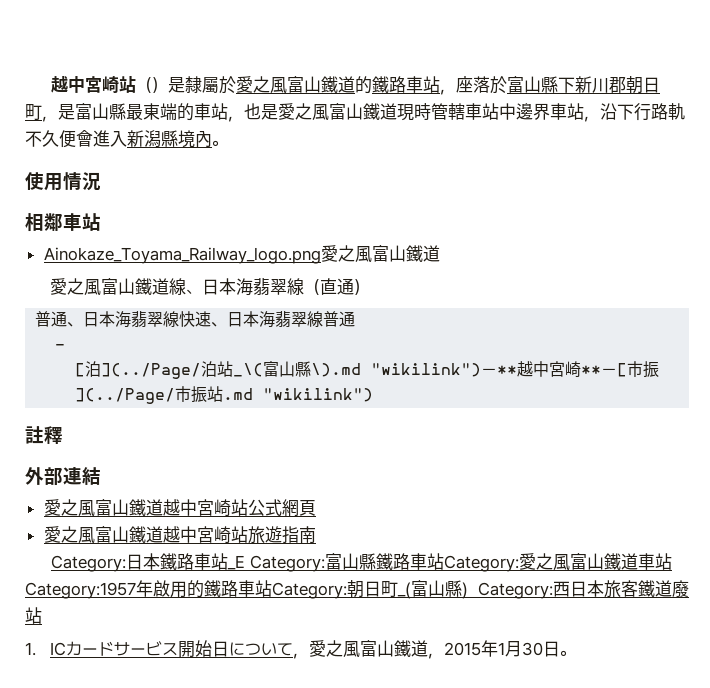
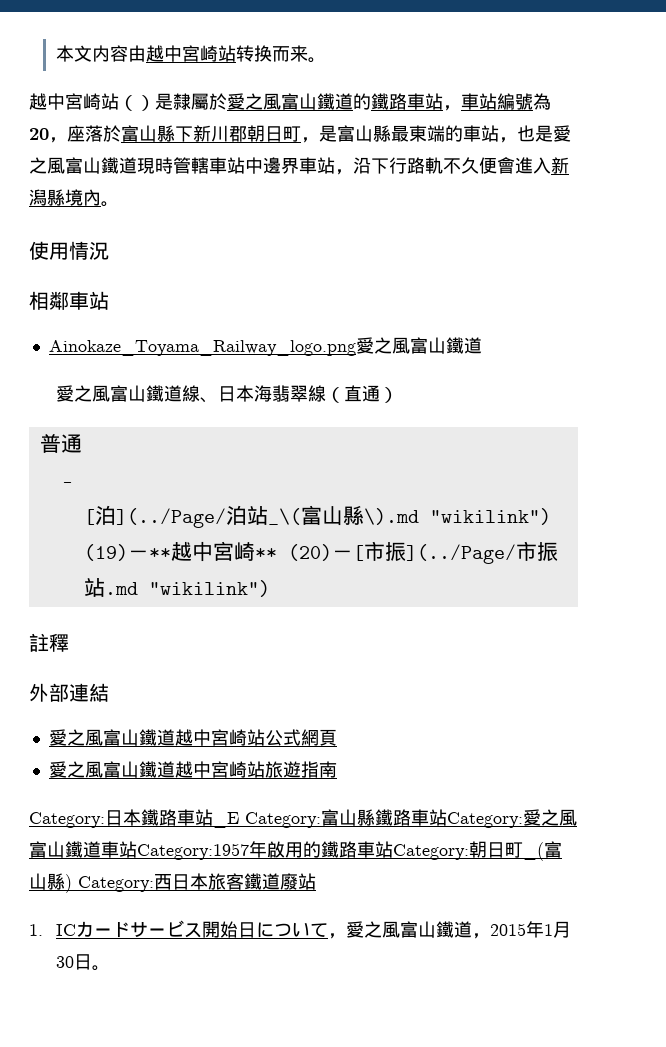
+ 本文内容由越中宮崎站转换而来。
- 越中宮崎站（）是隸屬於愛之風富山鐵道的鐵路車站，座落於富山縣下新川郡朝日町，是富山縣最東端的車站，也是愛之風富山鐵道現時管轄車站中邊界車站，沿下行路軌不久便會進入新潟縣境內。
+ 越中宮崎站（）是隸屬於愛之風富山鐵道的鐵路車站，車站編號為20，座落於富山縣下新川郡朝日町，是富山縣最東端的車站，也是愛之風富山鐵道現時管轄車站中邊界車站，沿下行路軌不久便會進入新潟縣境內。
- 普通、日本海翡翠線快速、日本海翡翠線普通
+ 普通
- [泊](../Page/泊站_\(富山縣\).md "wikilink")－**越中宮崎**－[市振](../Page/市振站.md "wikilink")
+ [泊](../Page/泊站_\(富山縣\).md "wikilink") (19)－**越中宮崎** (20)－[市振](../Page/市振站.md "wikilink")

